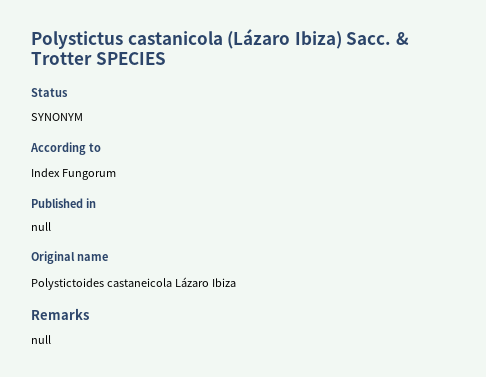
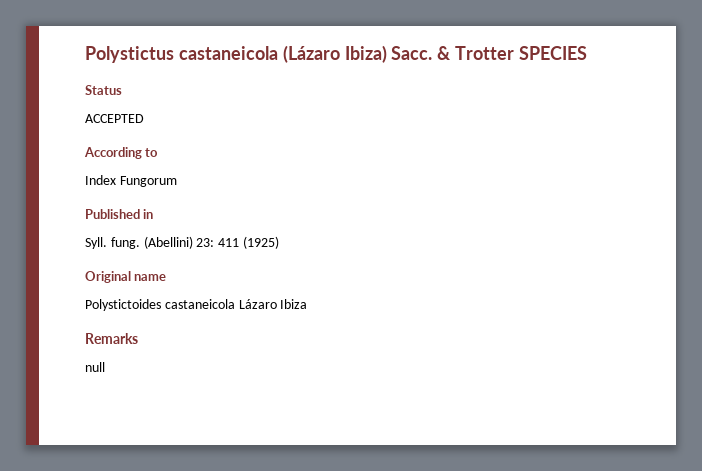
- Polystictus castanicola (Lázaro Ibiza) Sacc.
+ Polystictus castaneicola (Lázaro Ibiza) Sacc.
- SYNONYM
+ ACCEPTED
  Published in
- null
+ Syll. fung. (Abellini) 23: 411 (1925)

